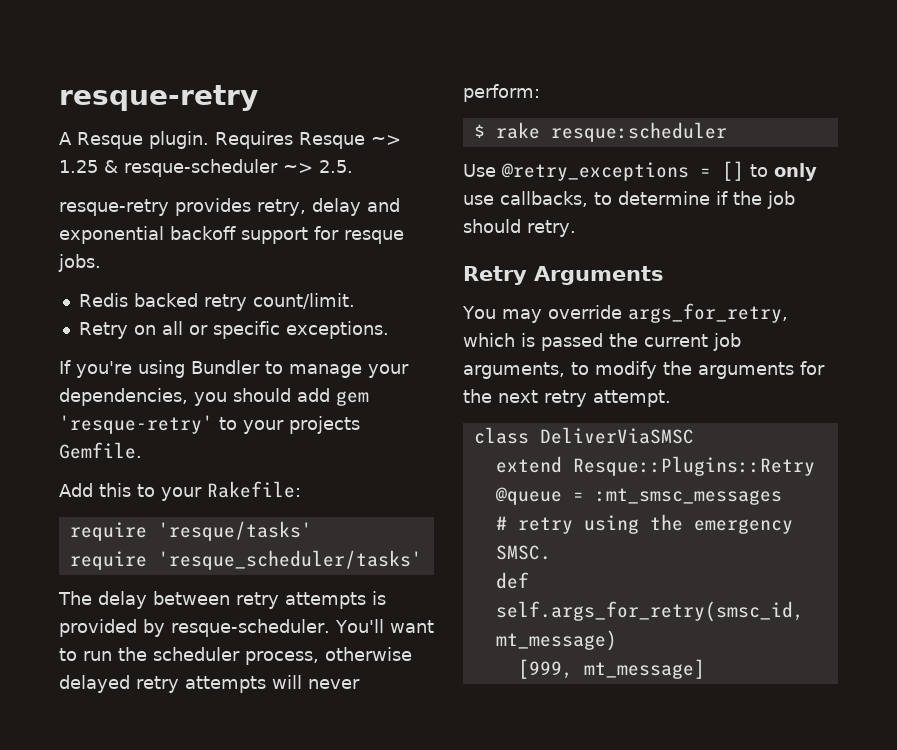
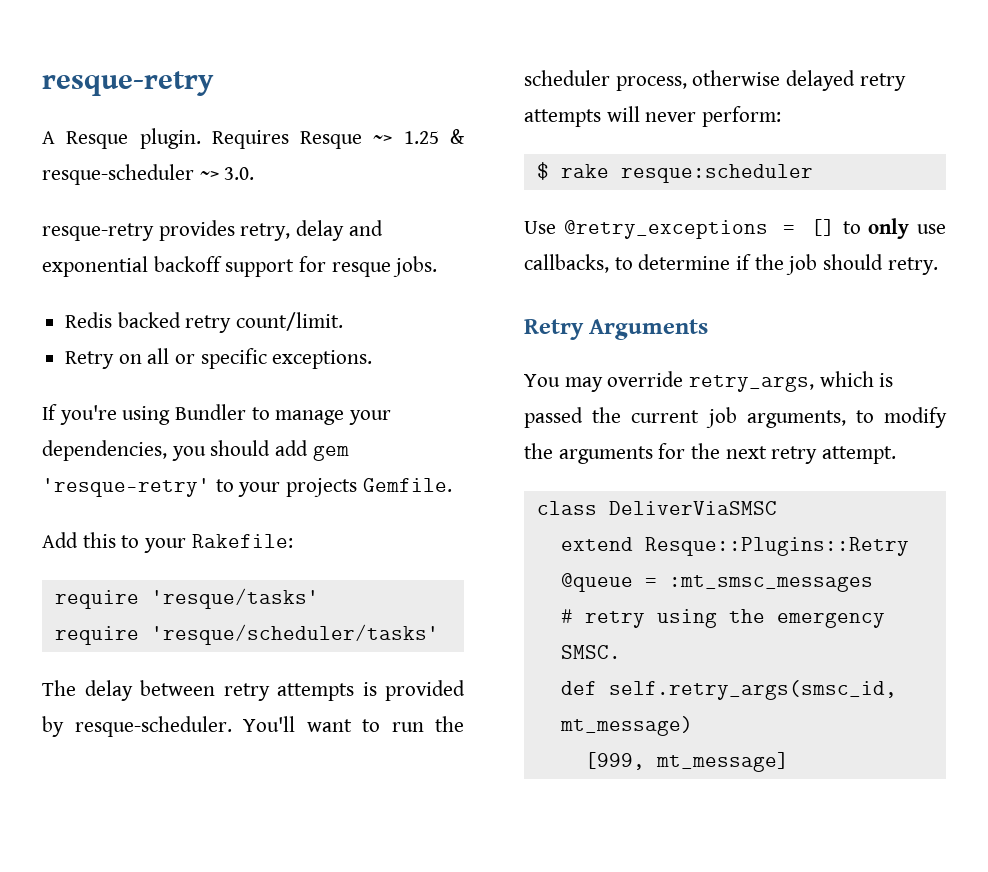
- Requires Resque ~> 1.25 & resque-scheduler ~> 2.5.
+ Requires Resque ~> 1.25 & resque-scheduler ~> 3.0.
- require 'resque_scheduler/tasks'
+ require 'resque/scheduler/tasks'
- You may override args_for_retry, which is passed the current job arguments, to modify the arguments for the next retry attempt.
+ You may override retry_args, which is passed the current job arguments, to modify the arguments for the next retry attempt.
- def self.args_for_retry(smsc_id, mt_message)
+ def self.retry_args(smsc_id, mt_message)

